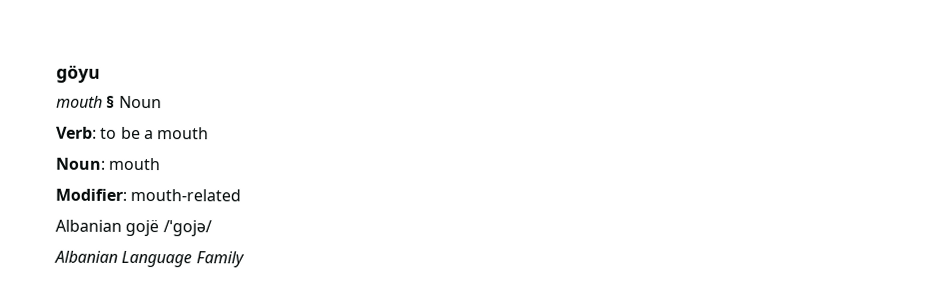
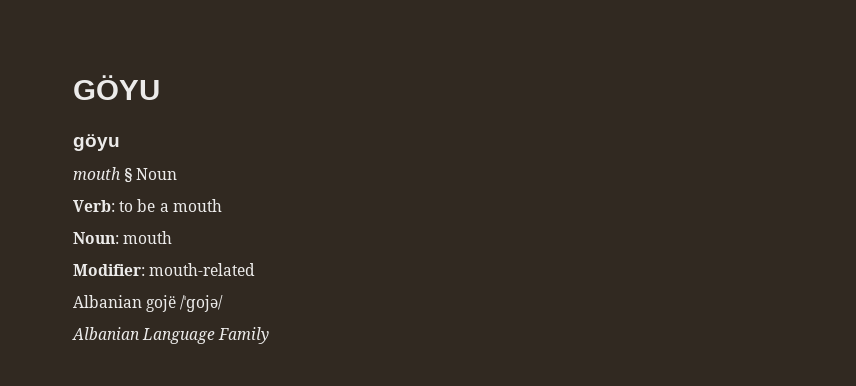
+ GÖYU

